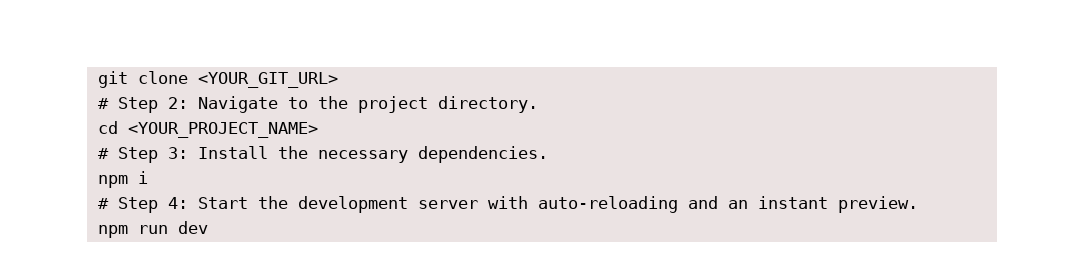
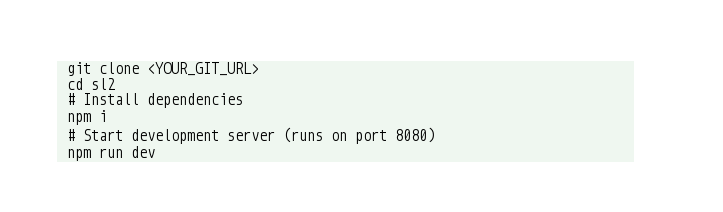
- # Step 2: Navigate to the project directory.
- cd <YOUR_PROJECT_NAME>
- # Step 3: Install the necessary dependencies.
+ cd sl2
+ # Install dependencies
  npm i
- # Step 4: Start the development server with auto-reloading and an instant preview.
+ # Start development server (runs on port 8080)

